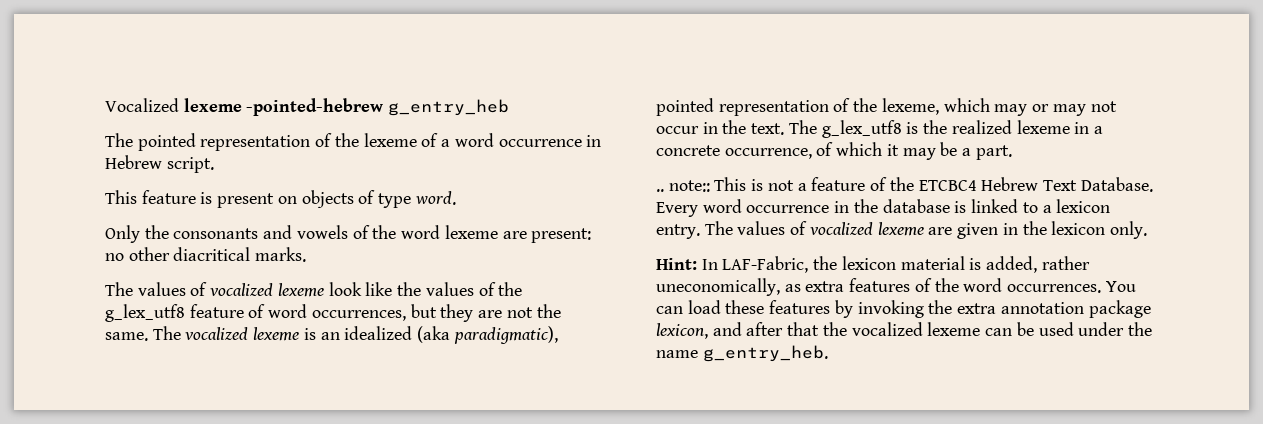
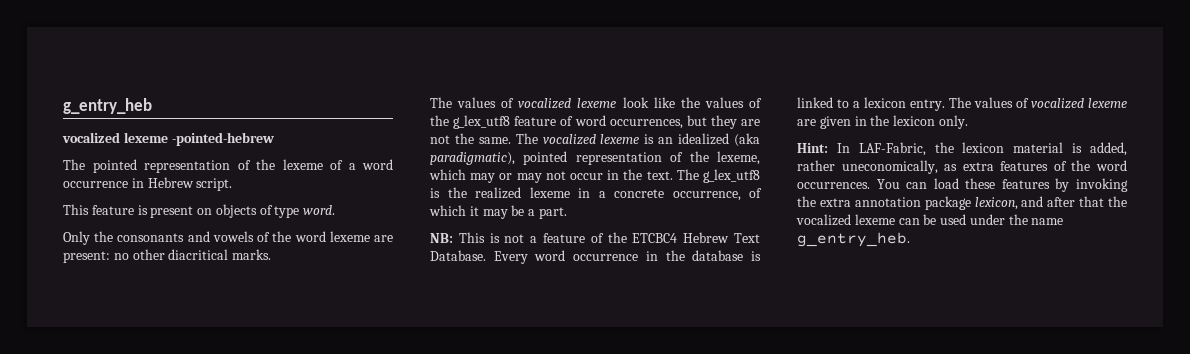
- Vocalized lexeme -pointed-hebrew g_entry_heb
+ g_entry_heb
+ vocalized lexeme -pointed-hebrew
- .. note:: This is not a feature of the ETCBC4 Hebrew Text Database.
+ NB: This is not a feature of the ETCBC4 Hebrew Text Database.

